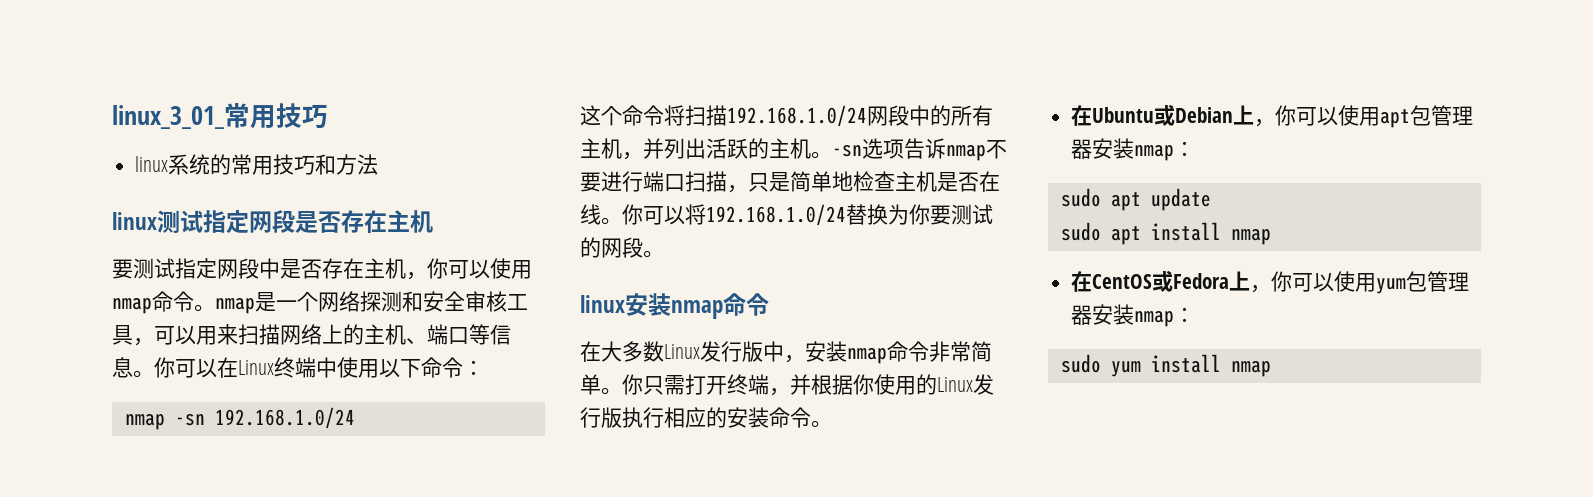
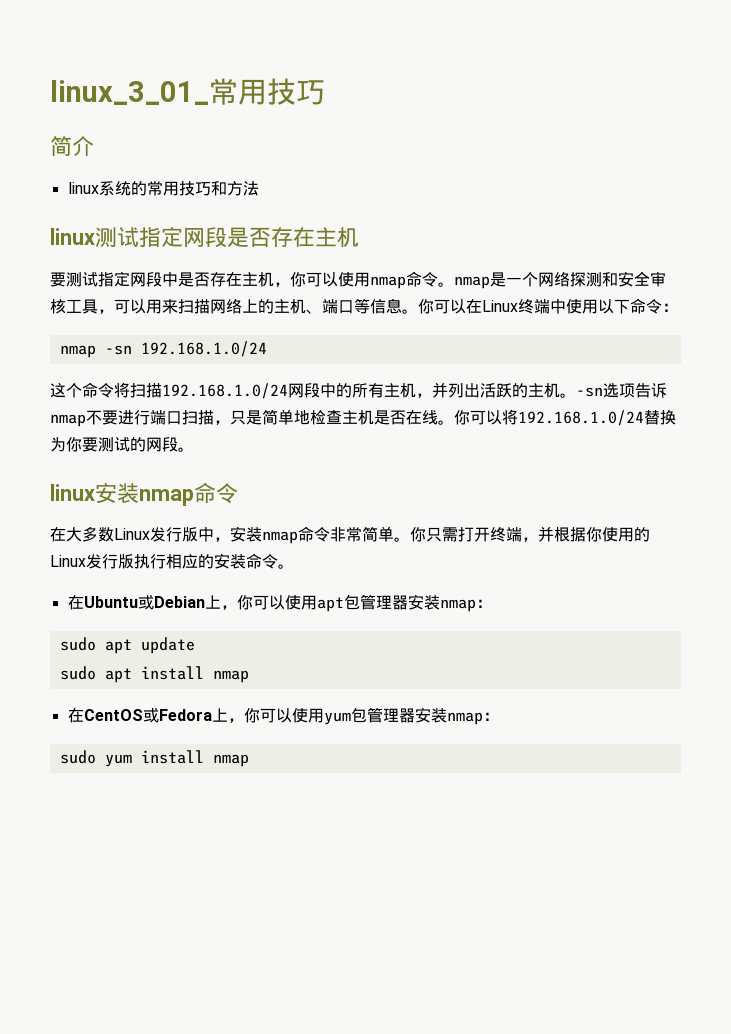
+ 简介

